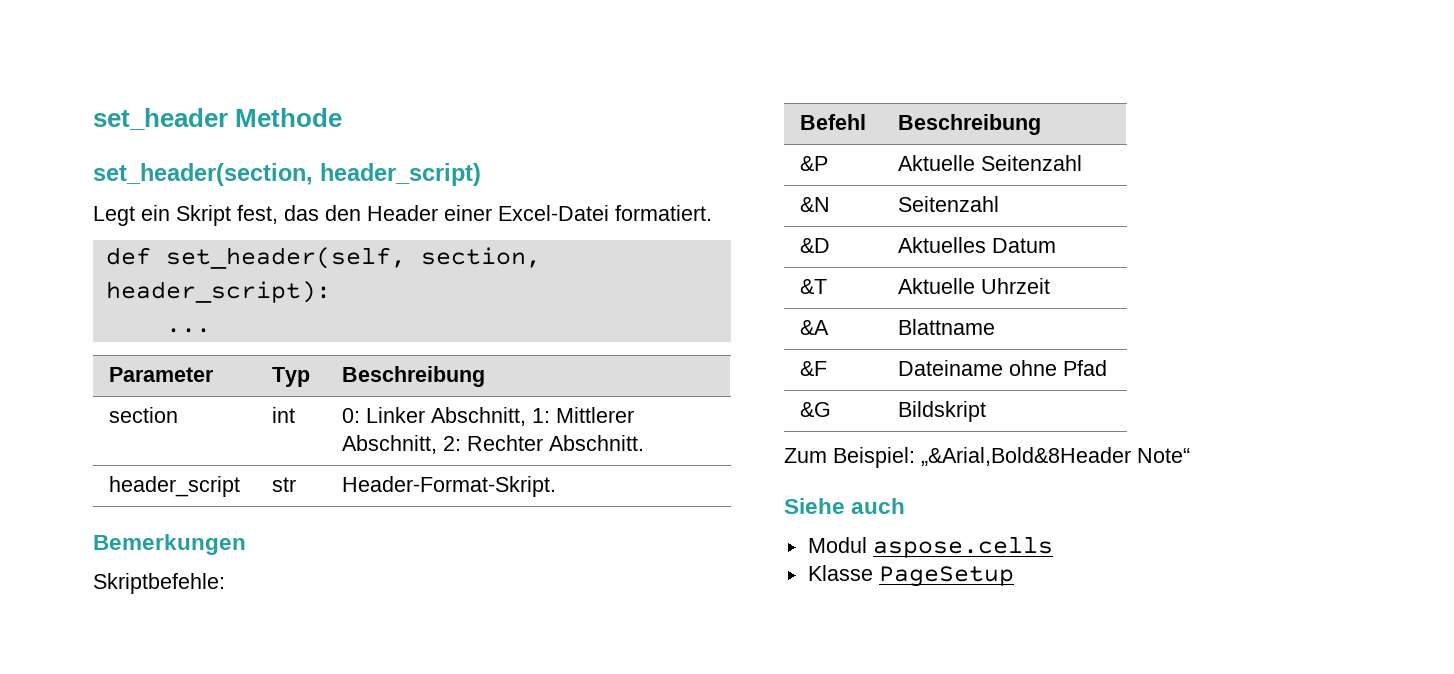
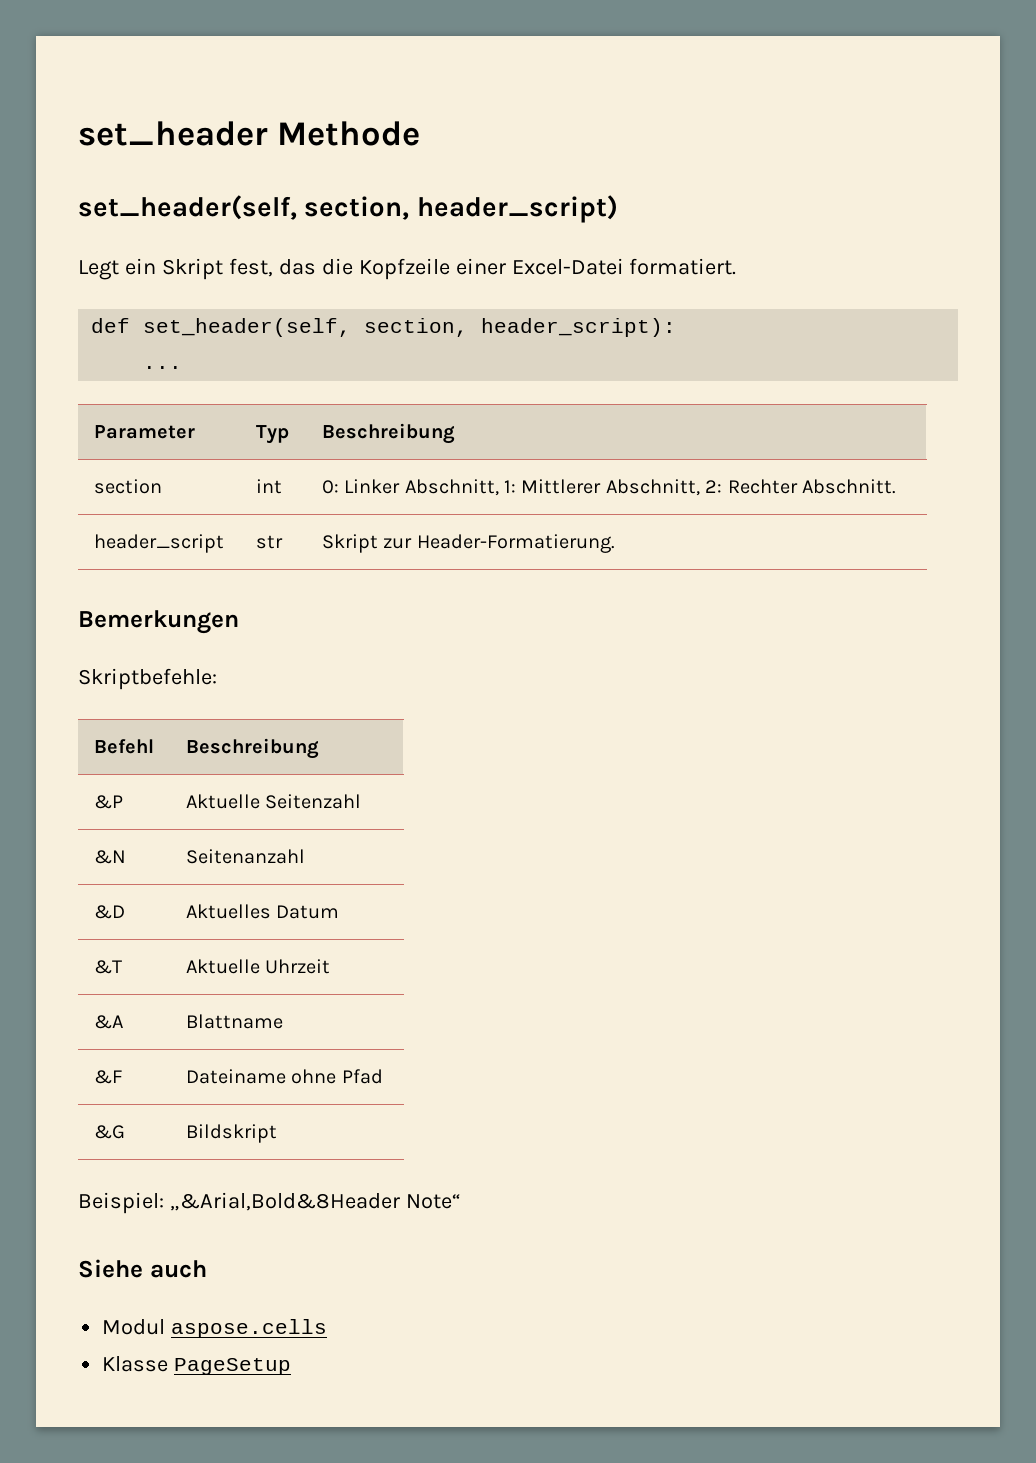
- set_header(section, header_script)
+ set_header(self, section, header_script)
- Legt ein Skript fest, das den Header einer Excel-Datei formatiert.
+ Legt ein Skript fest, das die Kopfzeile einer Excel-Datei formatiert.
- header_script | str | Header-Format-Skript.
+ header_script | str | Skript zur Header-Formatierung.
- &N | Seitenzahl
+ &N | Seitenanzahl
- Zum Beispiel: „&Arial,Bold&8Header Note“
+ Beispiel: „&Arial,Bold&8Header Note“

